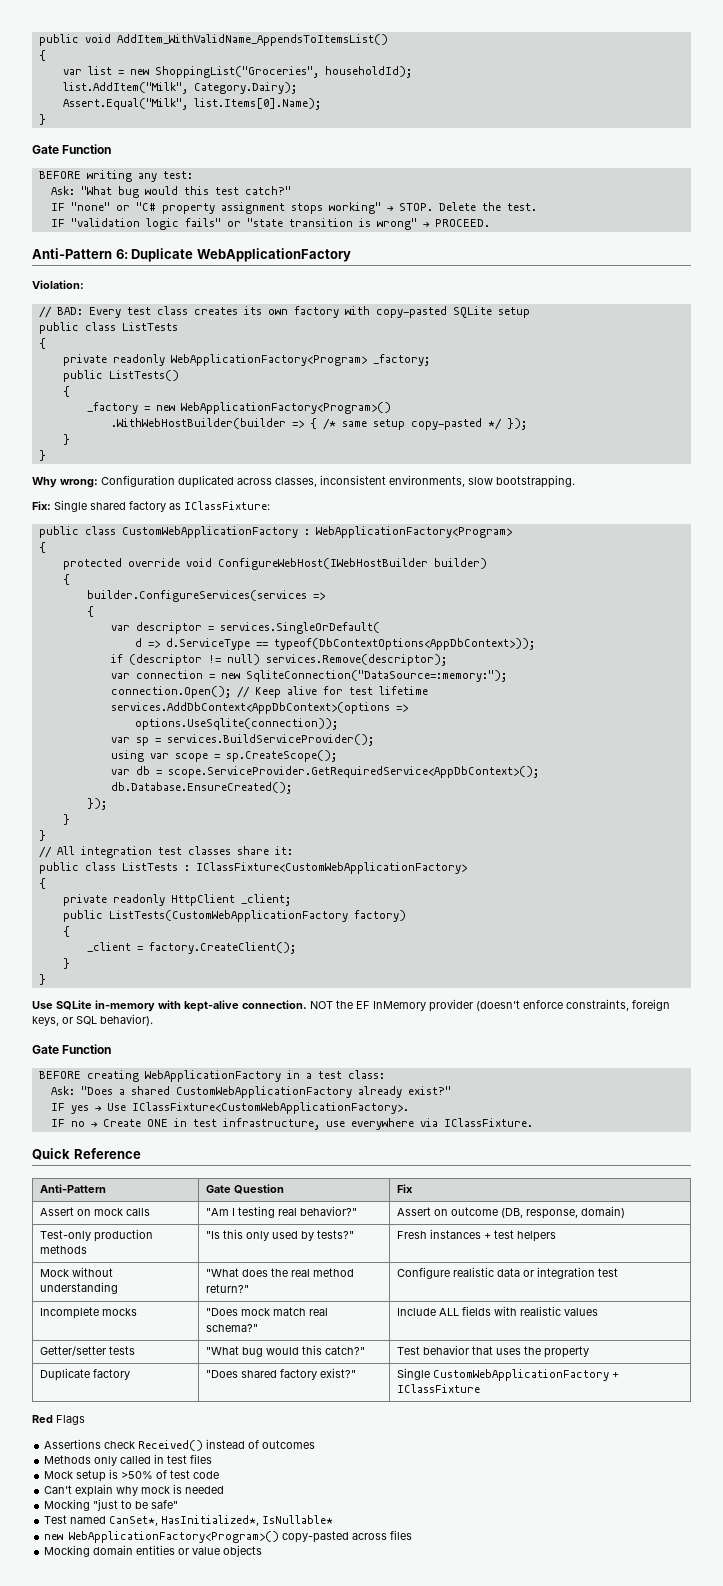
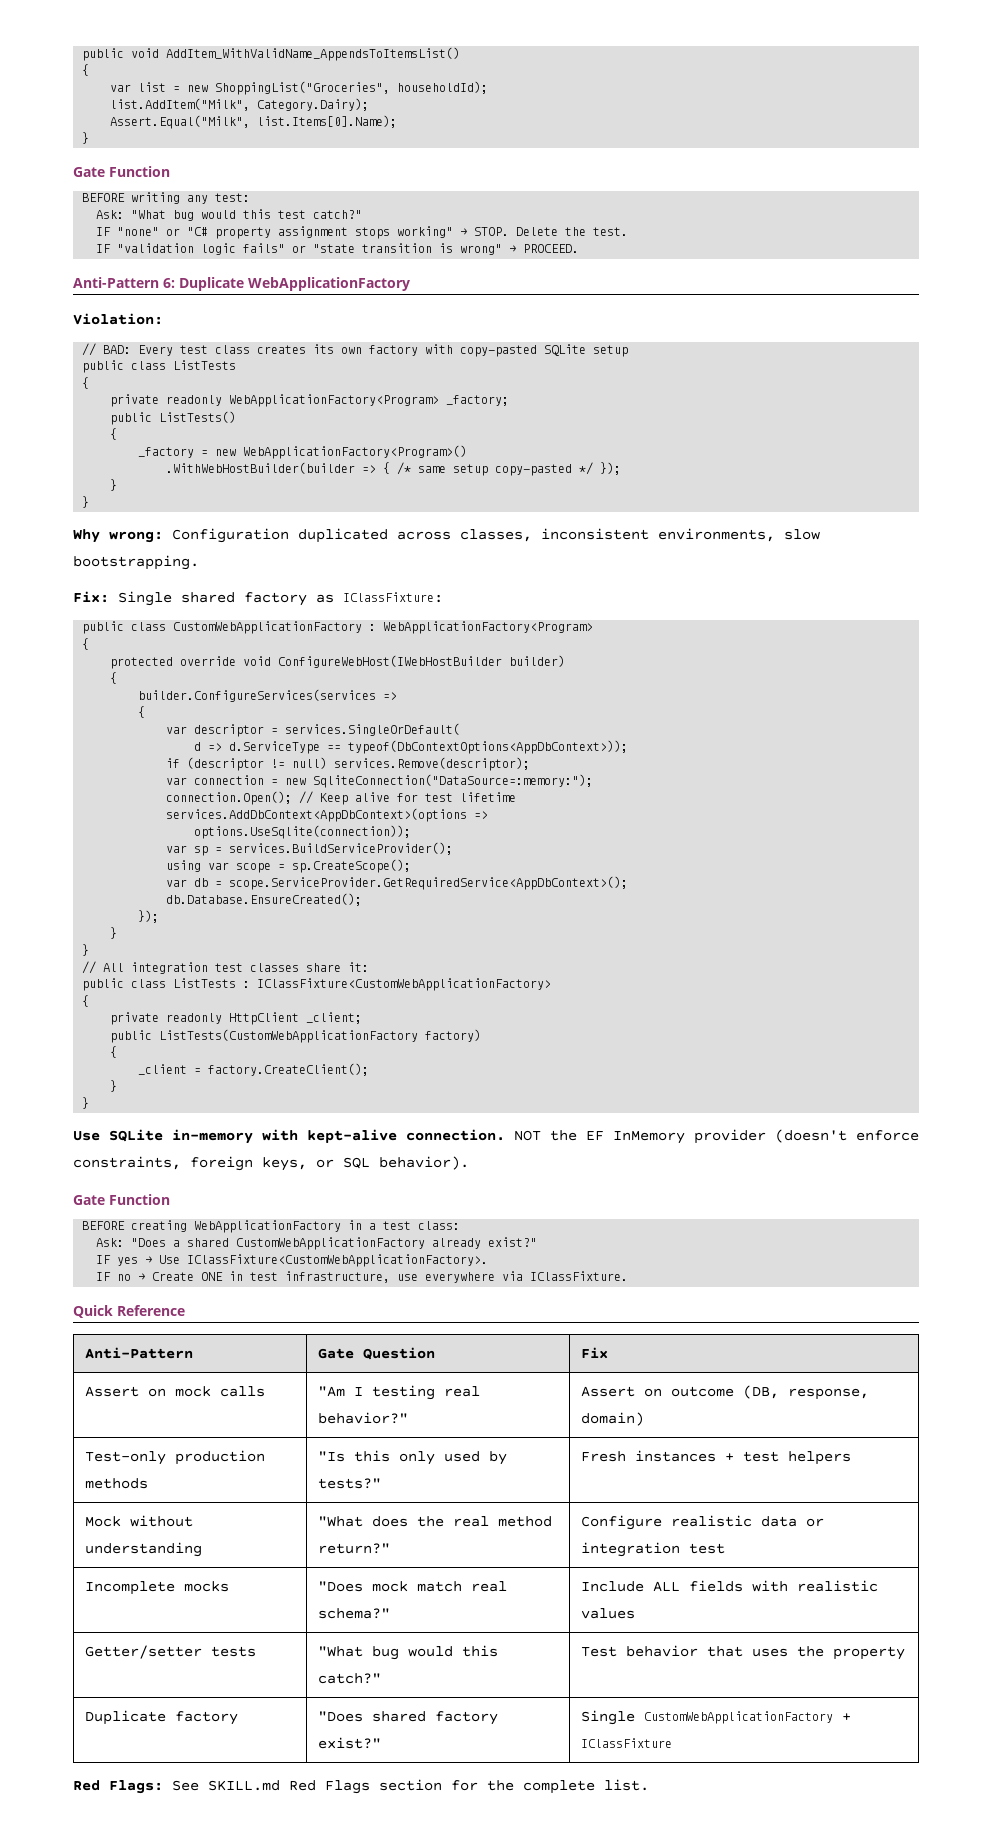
- Red Flags
- Assertions check Received() instead of outcomes
- Methods only called in test files
- Mock setup is >50% of test code
- Can't explain why mock is needed
- Mocking "just to be safe"
- Test named CanSet*, HasInitialized*, IsNullable*
- new WebApplicationFactory<Program>() copy-pasted across files
- Mocking domain entities or value objects
+ Red Flags: See SKILL.md Red Flags section for the complete list.

